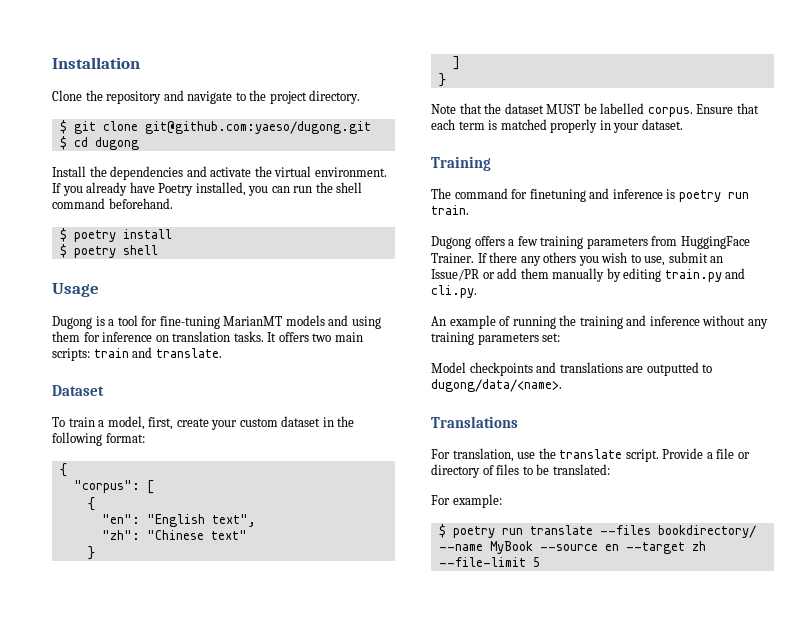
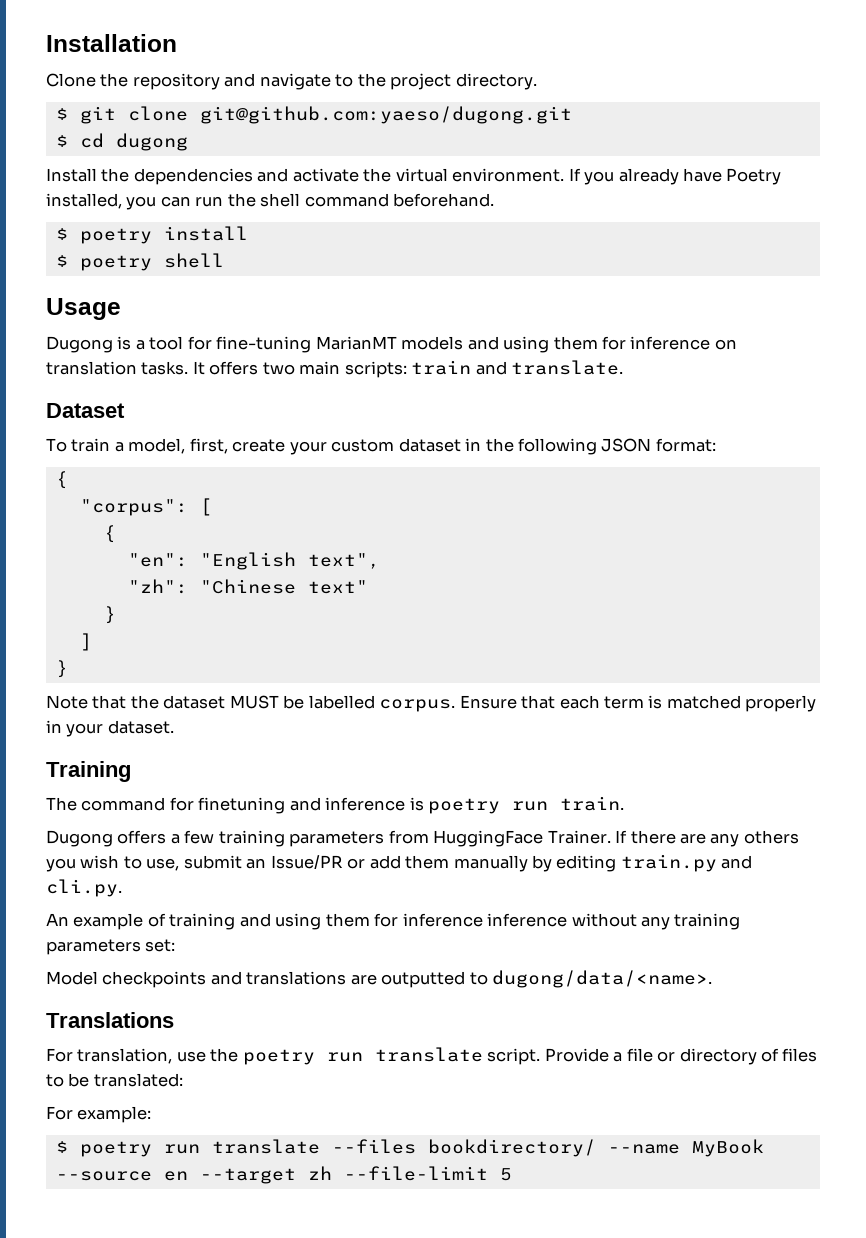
- To train a model, first, create your custom dataset in the following format:
+ To train a model, first, create your custom dataset in the following JSON format:
- If there any others you wish to use, submit an Issue/PR or add them manually by editing train.py and cli.py.
+ If there are any others you wish to use, submit an Issue/PR or add them manually by editing train.py and cli.py.
- An example of running the training and inference without any training parameters set:
+ An example of training and using them for inference inference without any training parameters set:
- For translation, use the translate script.
+ For translation, use the poetry run translate script.

